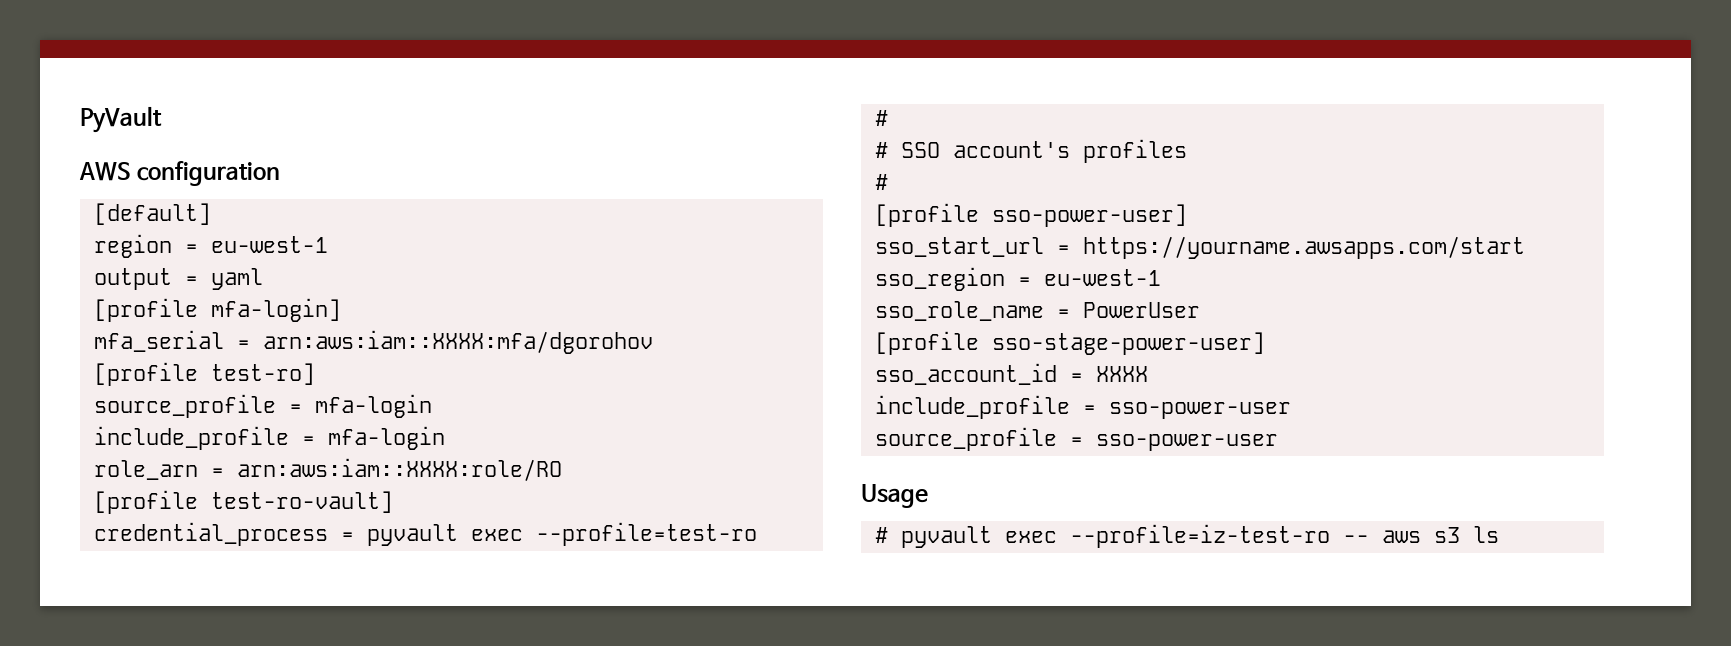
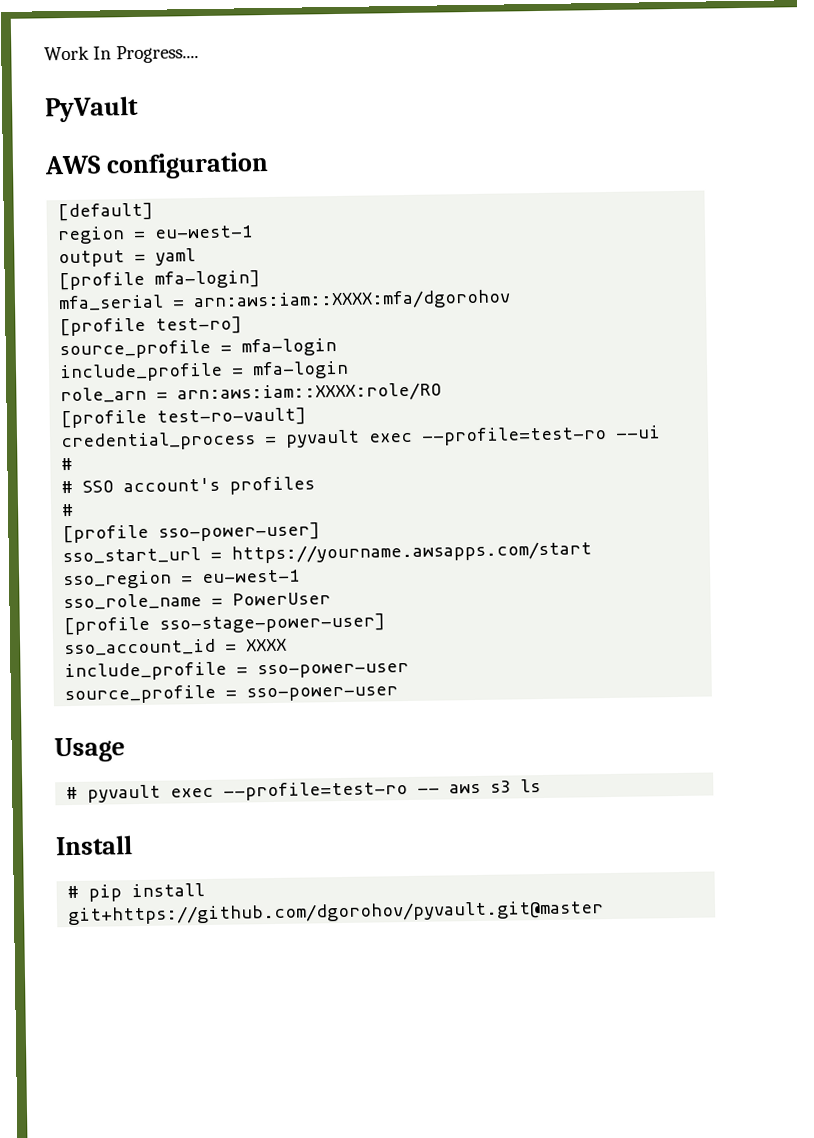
+ Work In Progress....
- credential_process = pyvault exec --profile=test-ro
+ credential_process = pyvault exec --profile=test-ro --ui
- # pyvault exec --profile=iz-test-ro -- aws s3 ls
+ # pyvault exec --profile=test-ro -- aws s3 ls
+ Install
+ # pip install git+https://github.com/dgorohov/pyvault.git@master

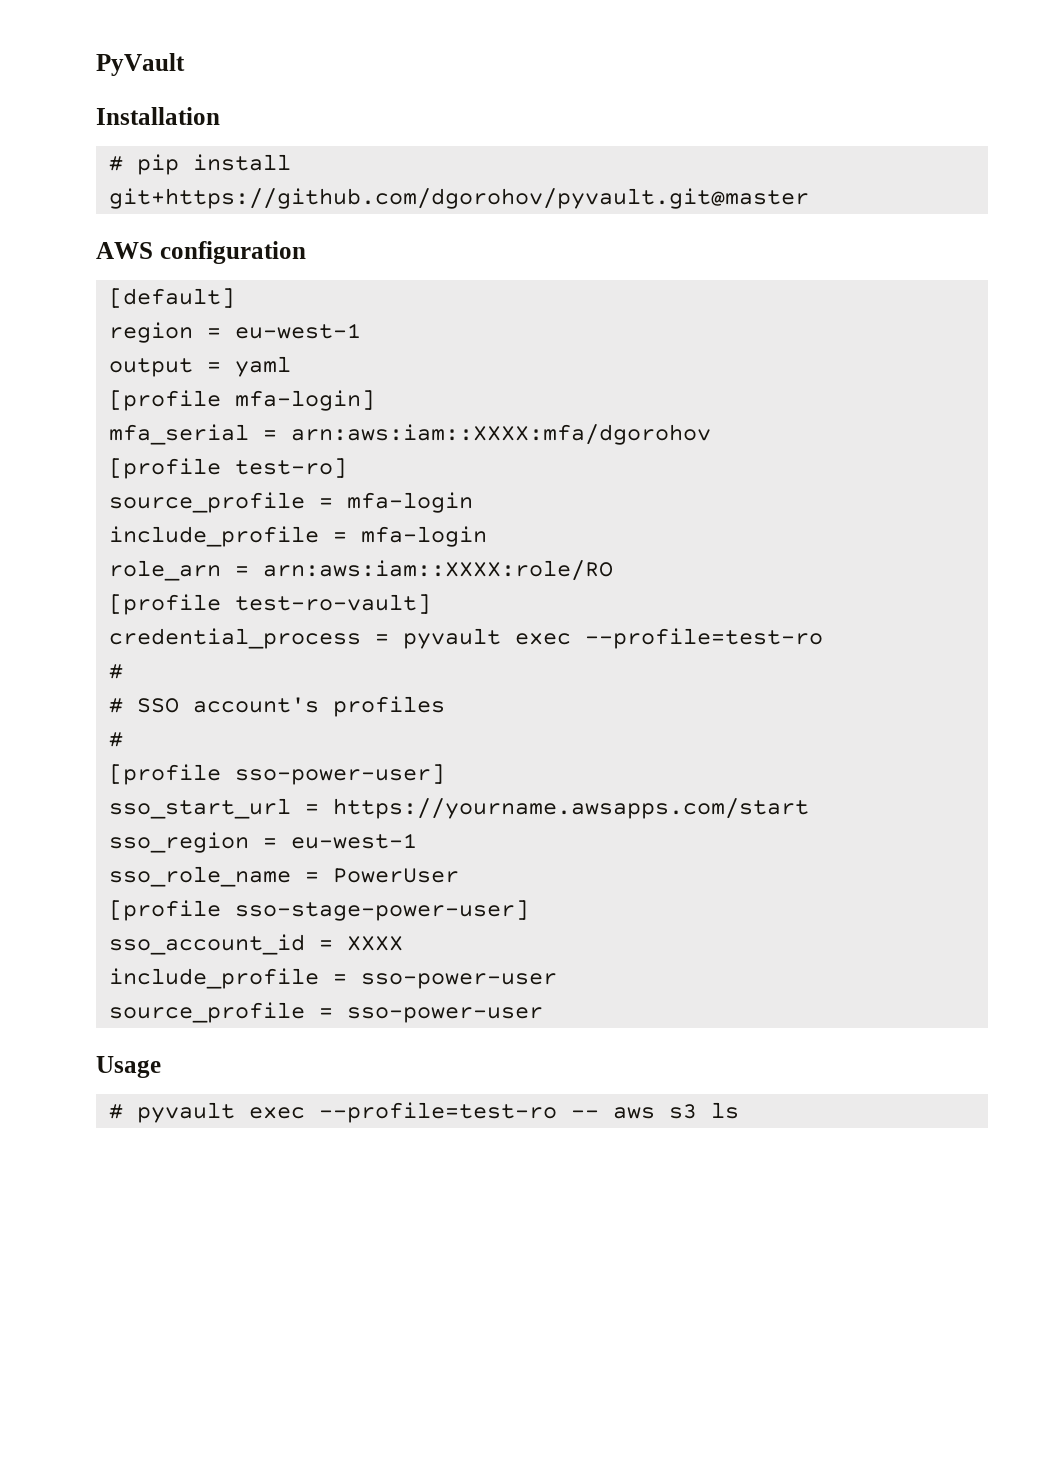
- Work In Progress....
  PyVault
+ Installation
+ # pip install git+https://github.com/dgorohov/pyvault.git@master
- credential_process = pyvault exec --profile=test-ro --ui
+ credential_process = pyvault exec --profile=test-ro
- Install
- # pip install git+https://github.com/dgorohov/pyvault.git@master

